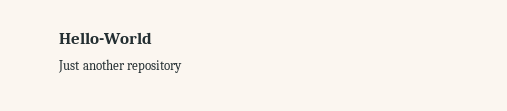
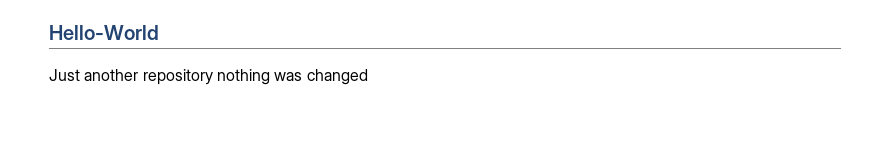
- Just another repository
+ Just another repository nothing was changed

